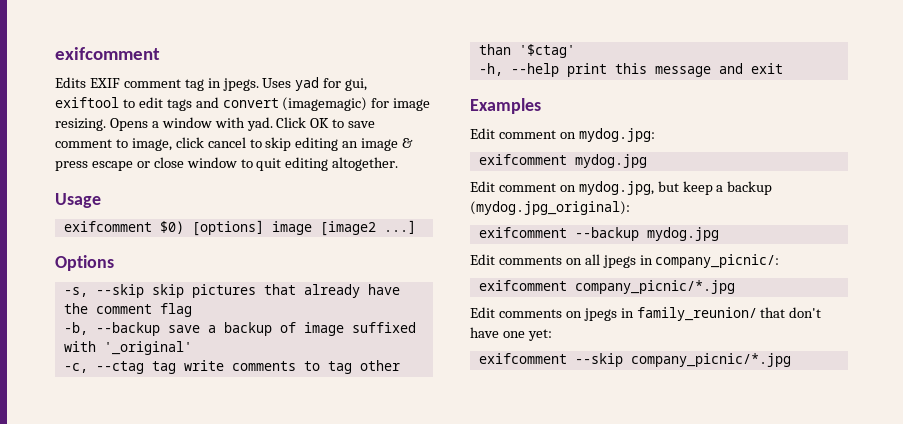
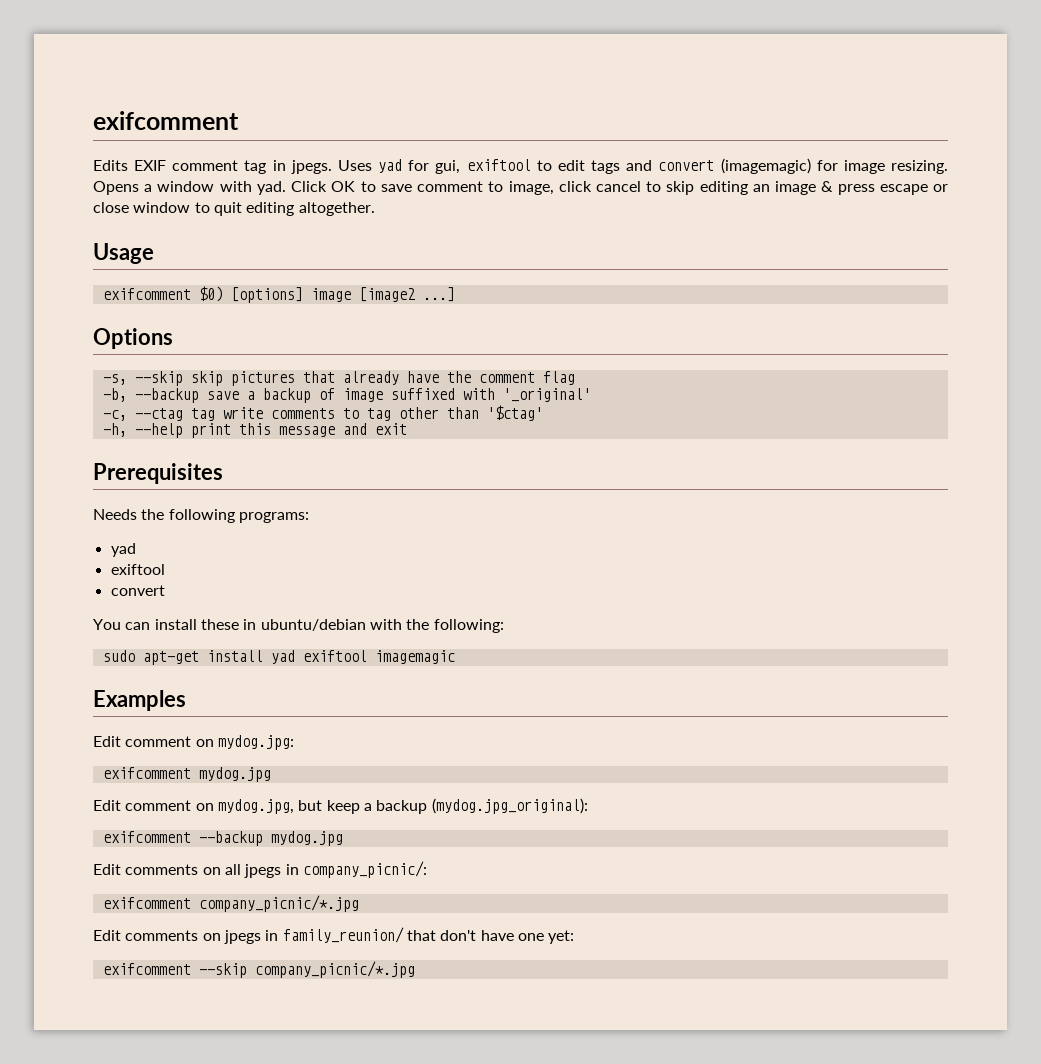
+ Prerequisites
+ Needs the following programs:
+ yad
+ exiftool
+ convert
+ You can install these in ubuntu/debian with the following:
+ sudo apt-get install yad exiftool imagemagic

